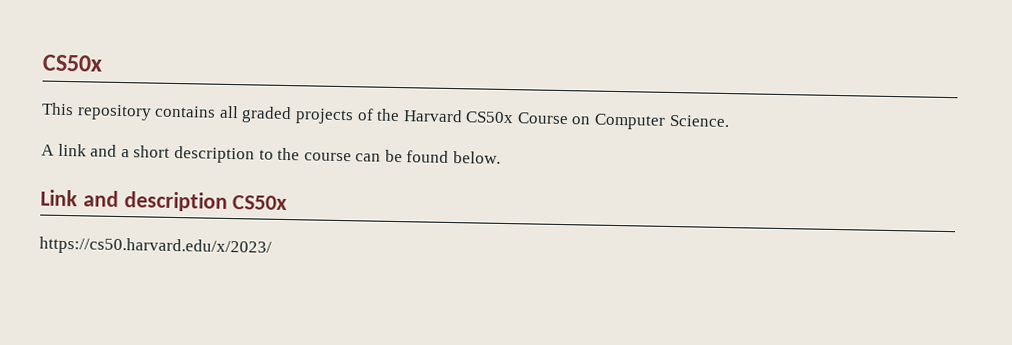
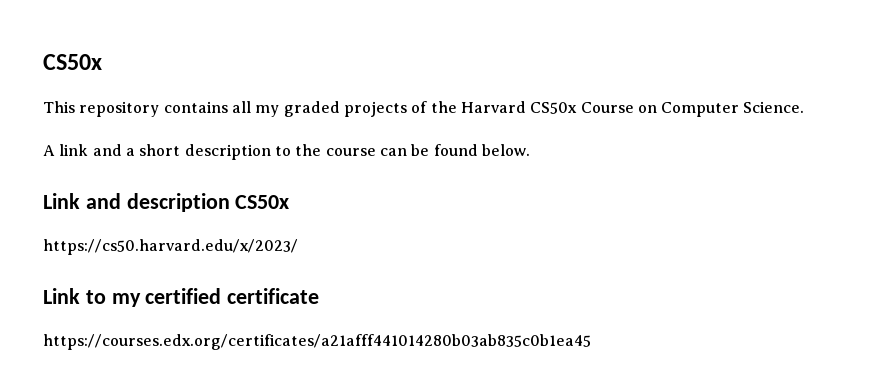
- This repository contains all graded projects of the Harvard CS50x Course on Computer Science.
+ This repository contains all my graded projects of the Harvard CS50x Course on Computer Science.
+ Link to my certified certificate
+ https://courses.edx.org/certificates/a21afff441014280b03ab835c0b1ea45

